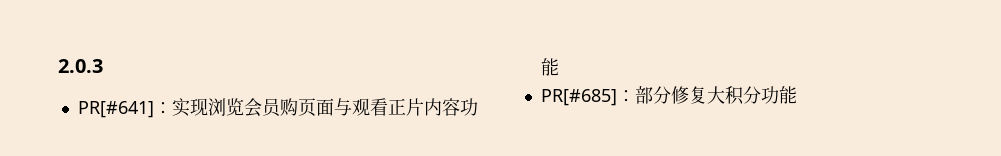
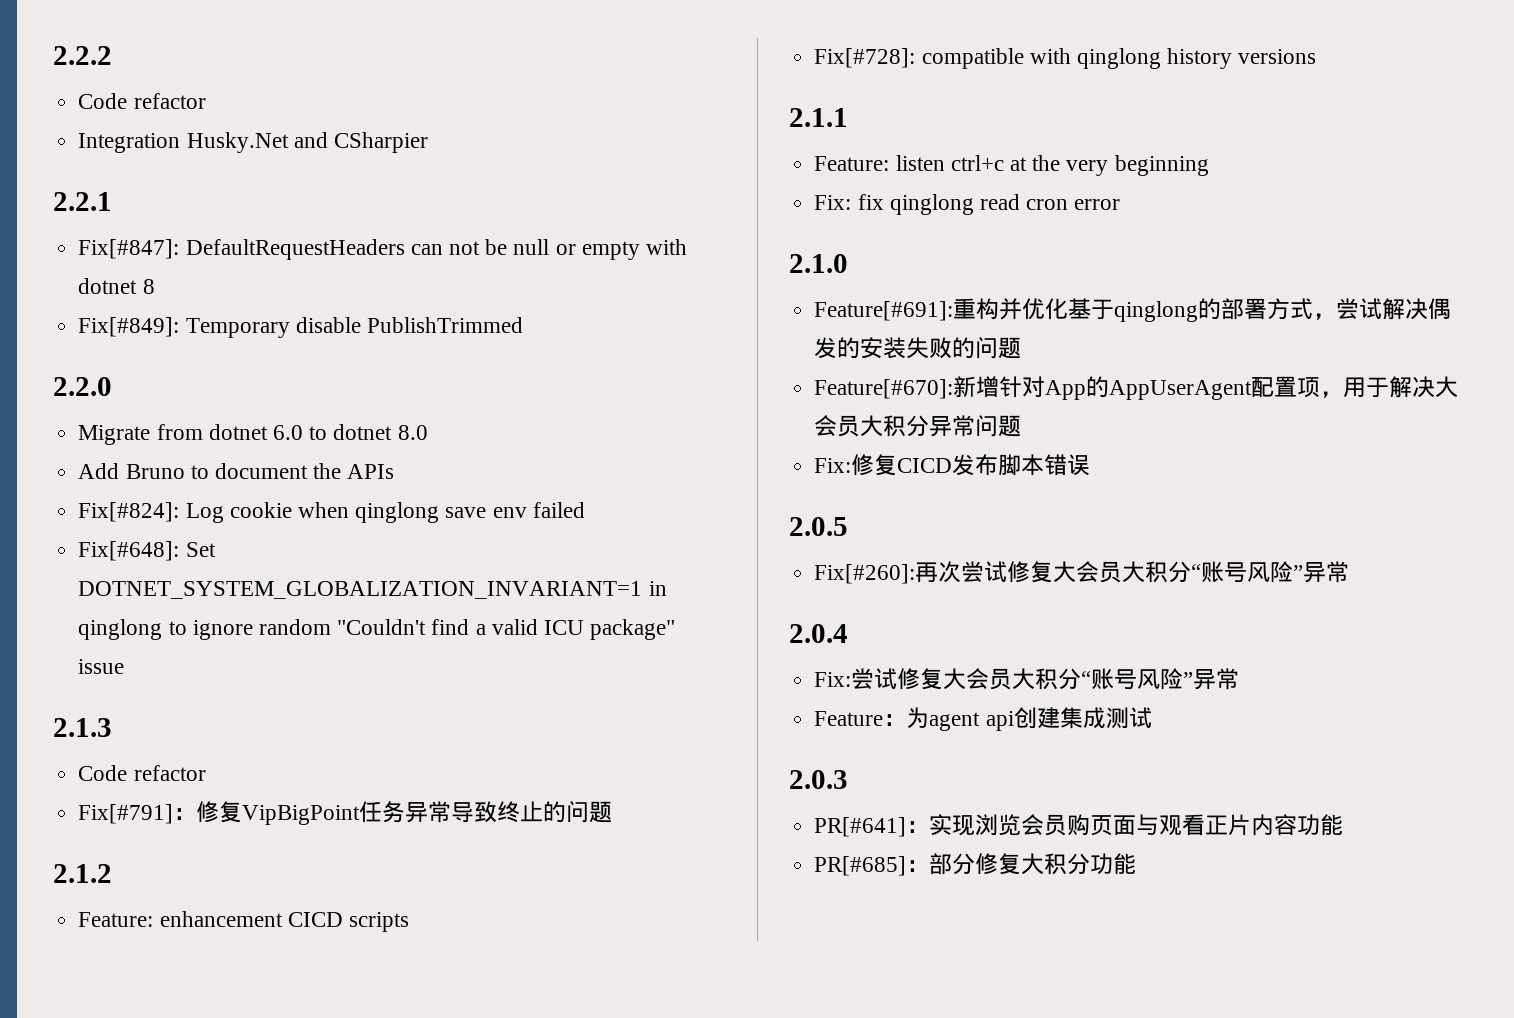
+ 2.2.2
+ Code refactor
+ Integration Husky.Net and CSharpier
+ 2.2.1
+ Fix[#847]: DefaultRequestHeaders can not be null or empty with dotnet 8
+ Fix[#849]: Temporary disable PublishTrimmed
+ 2.2.0
+ Migrate from dotnet 6.0 to dotnet 8.0
+ Add Bruno to document the APIs
+ Fix[#824]: Log cookie when qinglong save env failed
+ Fix[#648]: Set DOTNET_SYSTEM_GLOBALIZATION_INVARIANT=1 in qinglong to ignore random "Couldn't find a valid ICU package" issue
+ 2.1.3
+ Code refactor
+ Fix[#791]：修复VipBigPoint任务异常导致终止的问题
+ 2.1.2
+ Feature: enhancement CICD scripts
+ Fix[#728]: compatible with qinglong history versions
+ 2.1.1
+ Feature: listen ctrl+c at the very beginning
+ Fix: fix qinglong read cron error
+ 2.1.0
+ Feature[#691]:重构并优化基于qinglong的部署方式，尝试解决偶发的安装失败的问题
+ Feature[#670]:新增针对App的AppUserAgent配置项，用于解决大会员大积分异常问题
+ Fix:修复CICD发布脚本错误
+ 2.0.5
+ Fix[#260]:再次尝试修复大会员大积分“账号风险”异常
+ 2.0.4
+ Fix:尝试修复大会员大积分“账号风险”异常
+ Feature：为agent api创建集成测试

